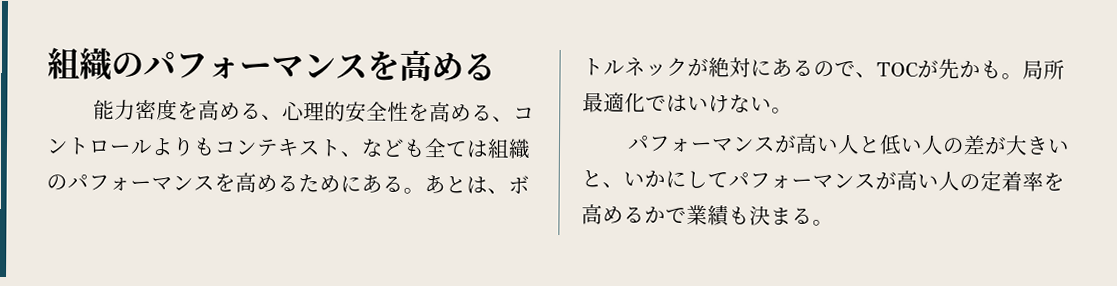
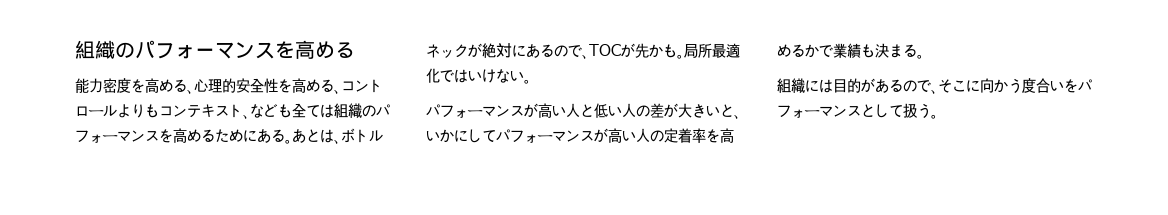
+ 組織には目的があるので、そこに向かう度合いをパフォーマンスとして扱う。

